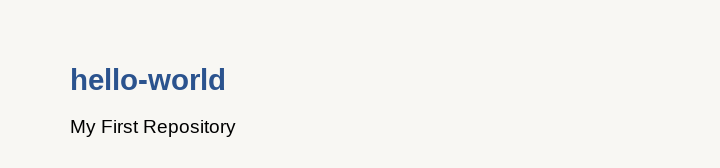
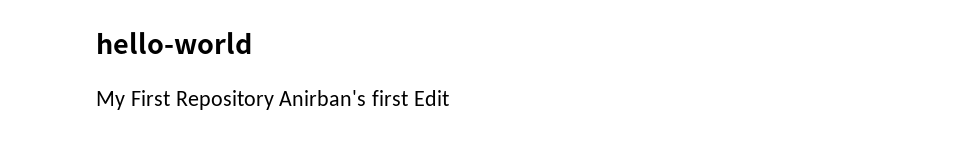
- My First Repository
+ My First Repository Anirban's first Edit

